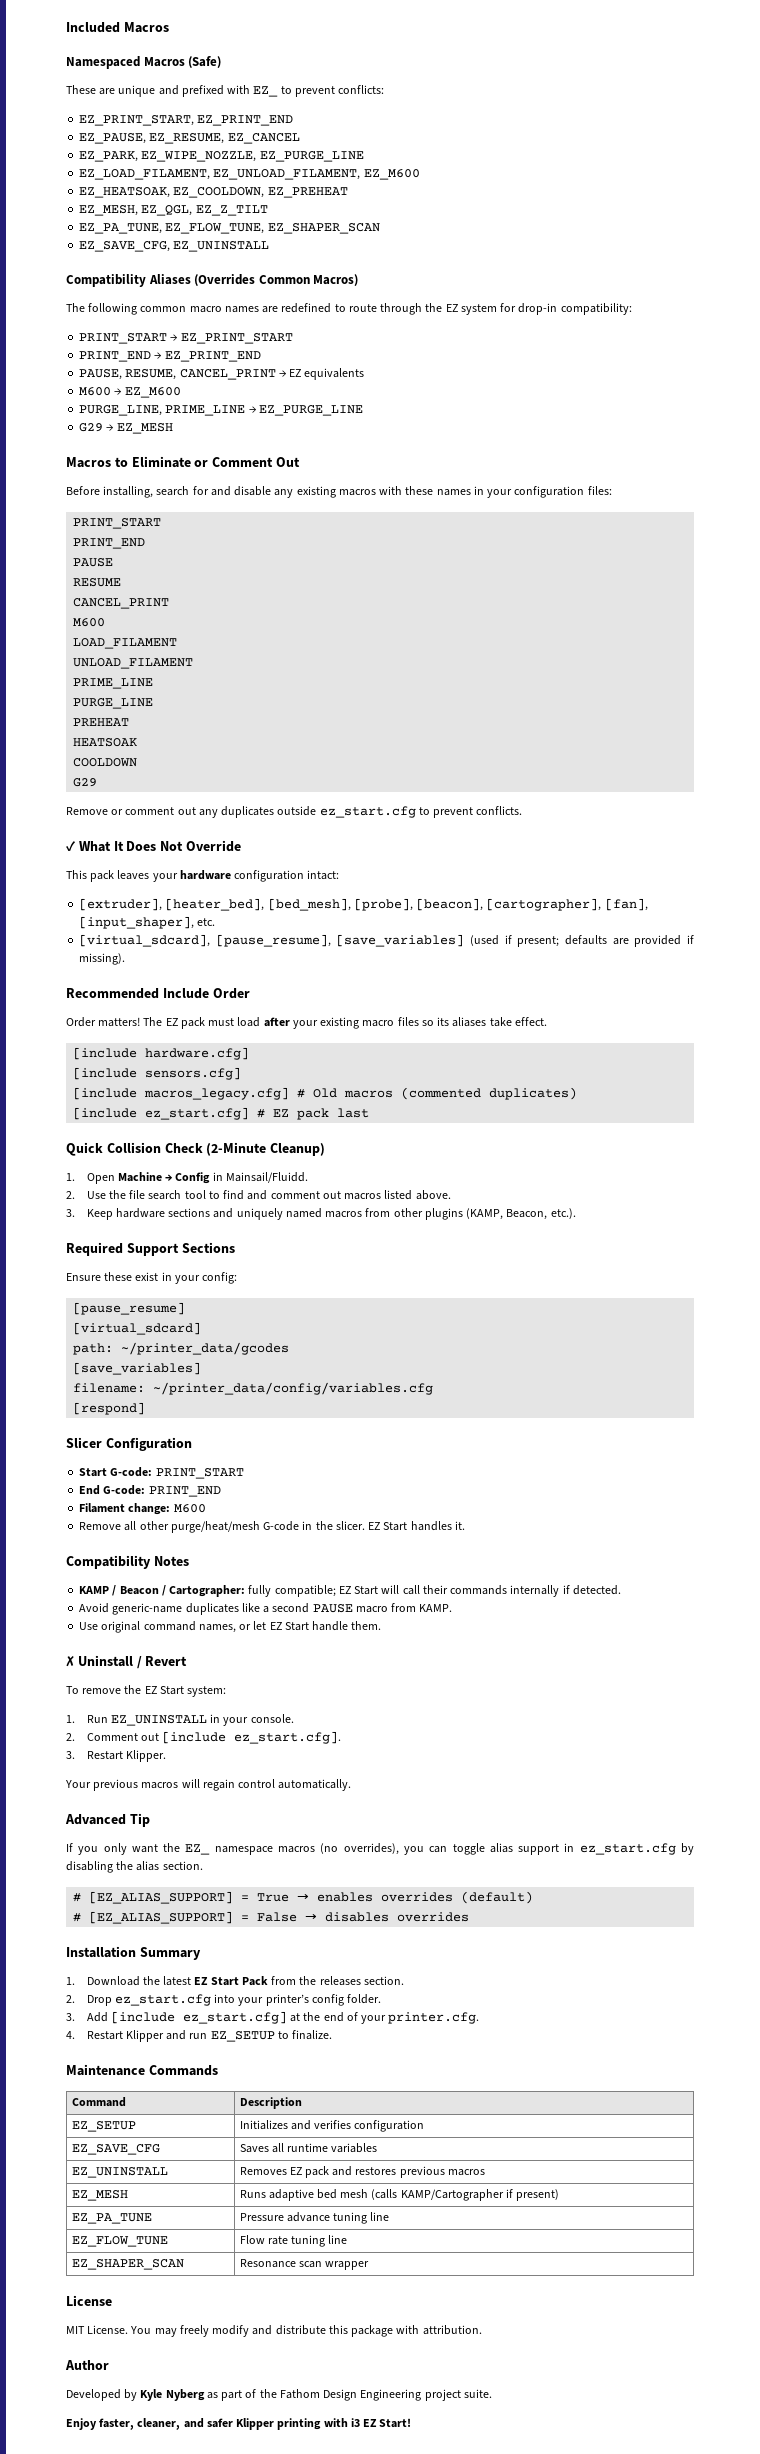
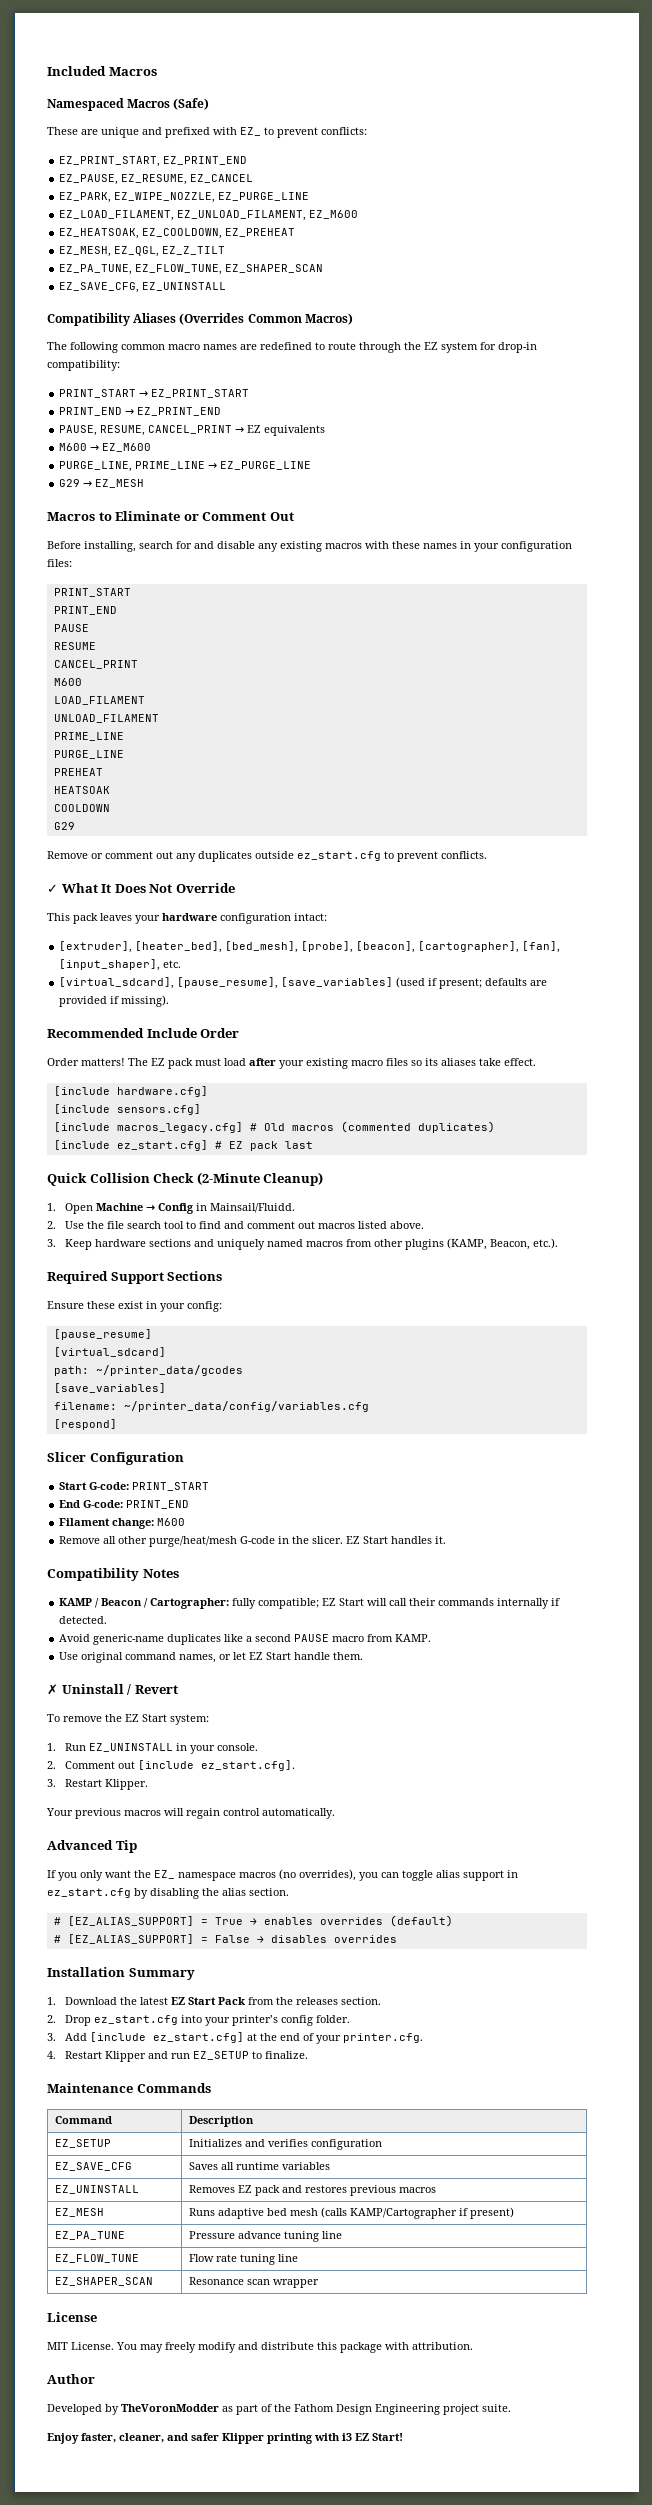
- Developed by Kyle Nyberg as part of the Fathom Design Engineering project suite.
+ Developed by TheVoronModder as part of the Fathom Design Engineering project suite.

